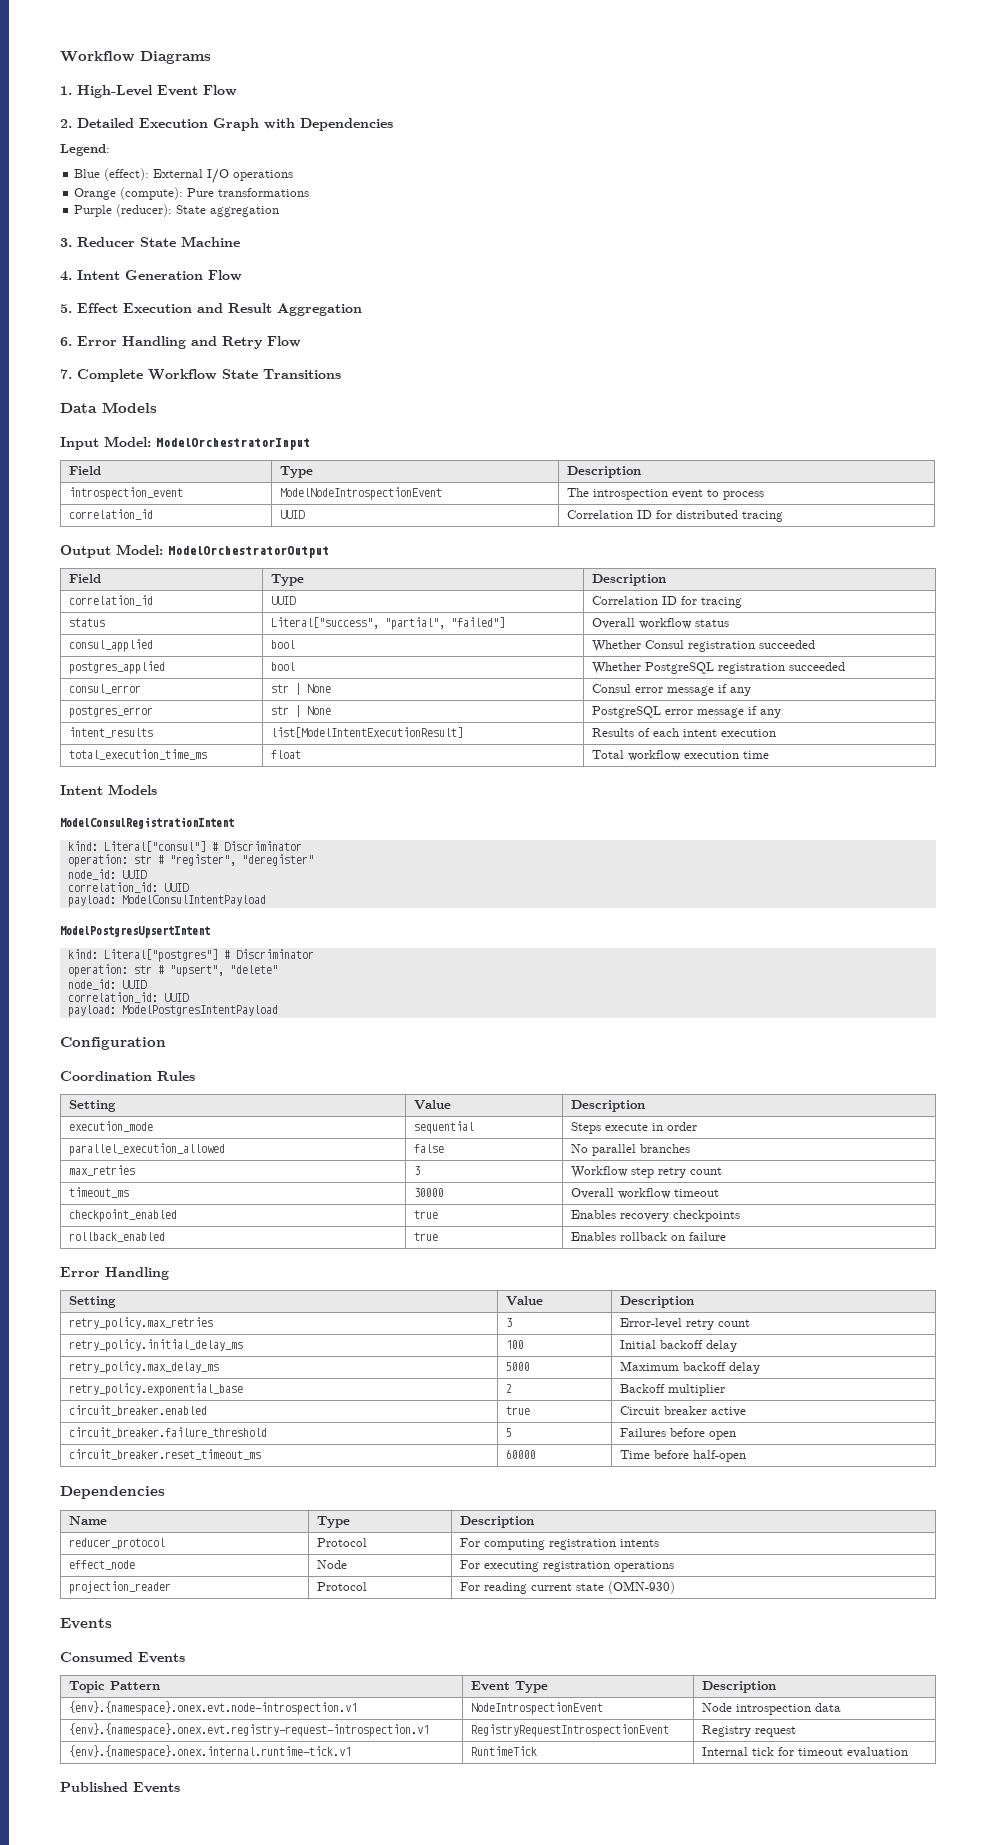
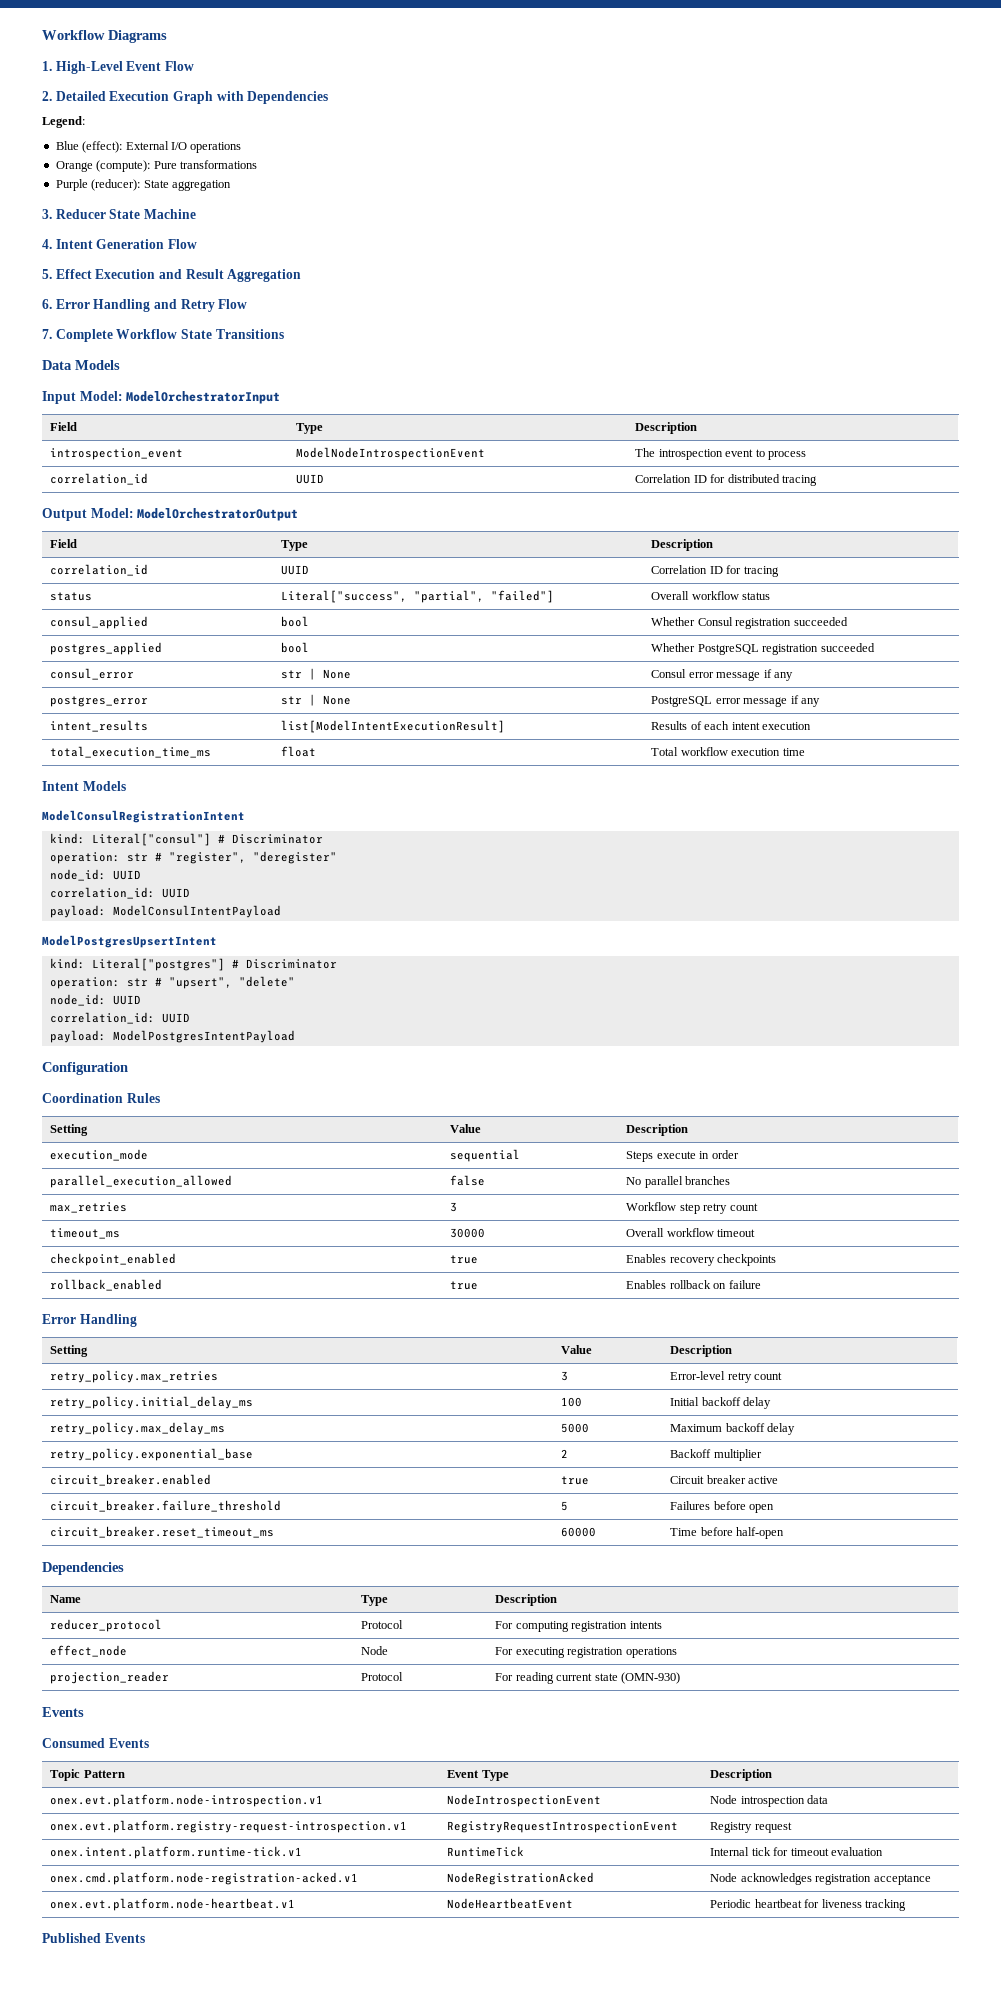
- {env}.{namespace}.onex.evt.node-introspection.v1 | NodeIntrospectionEvent | Node introspection data
+ onex.evt.platform.node-introspection.v1 | NodeIntrospectionEvent | Node introspection data
- {env}.{namespace}.onex.evt.registry-request-introspection.v1 | RegistryRequestIntrospectionEvent | Registry request
+ onex.evt.platform.registry-request-introspection.v1 | RegistryRequestIntrospectionEvent | Registry request
- {env}.{namespace}.onex.internal.runtime-tick.v1 | RuntimeTick | Internal tick for timeout evaluation
+ onex.intent.platform.runtime-tick.v1 | RuntimeTick | Internal tick for timeout evaluation
+ onex.cmd.platform.node-registration-acked.v1 | NodeRegistrationAcked | Node acknowledges registration acceptance
+ onex.evt.platform.node-heartbeat.v1 | NodeHeartbeatEvent | Periodic heartbeat for liveness tracking

